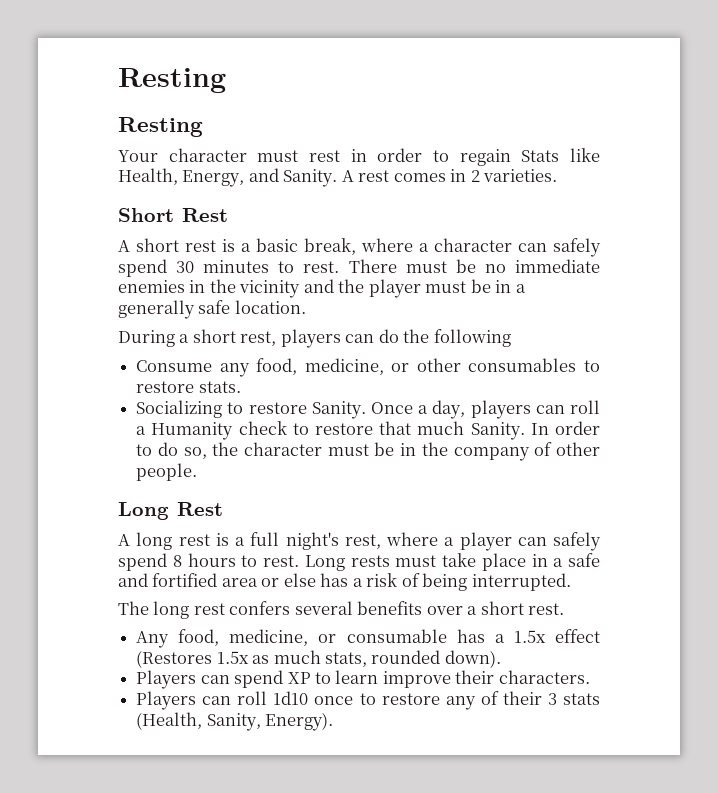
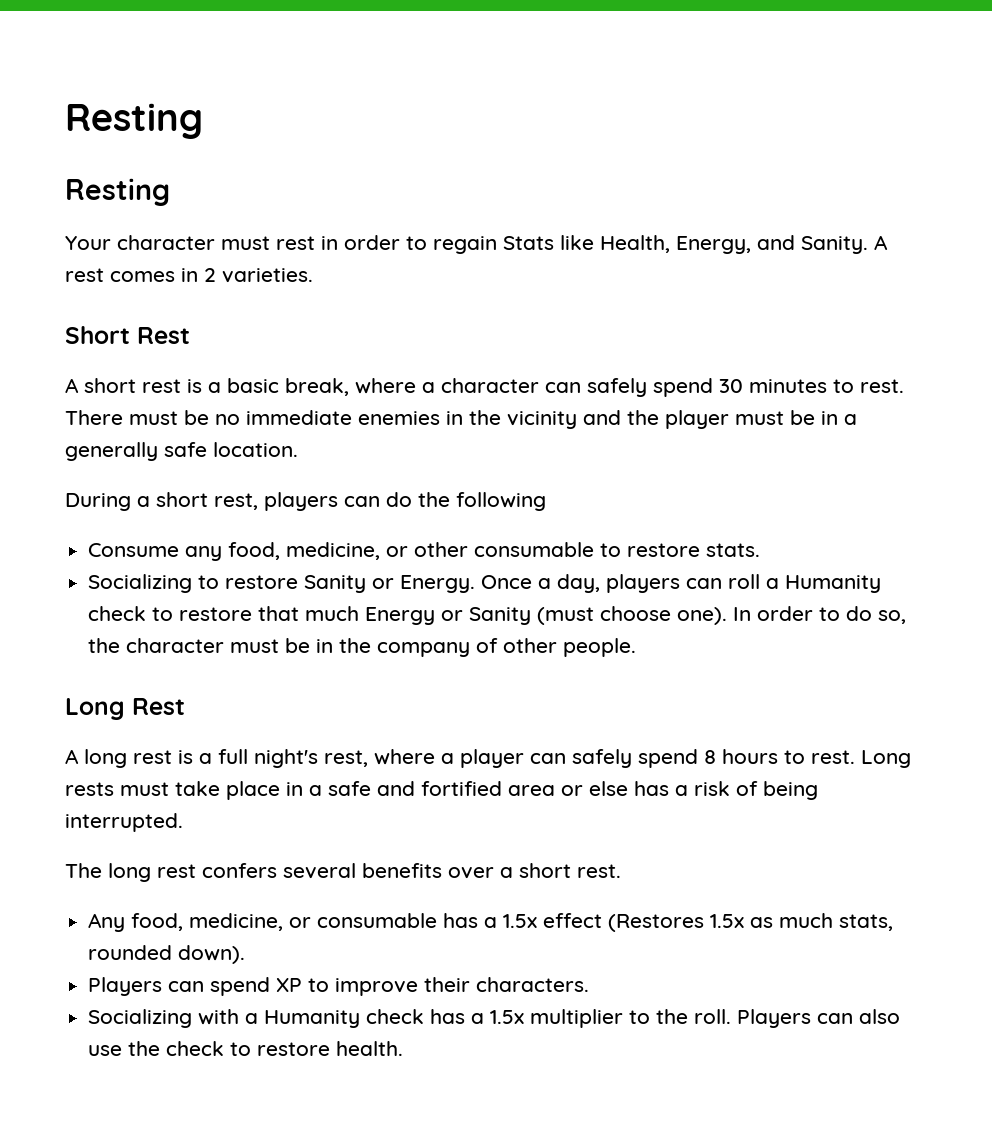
- Consume any food, medicine, or other consumables to restore stats.
+ Consume any food, medicine, or other consumable to restore stats.
- Socializing to restore Sanity.
+ Socializing to restore Sanity or Energy.
- Once a day, players can roll a Humanity check to restore that much Sanity.
+ Once a day, players can roll a Humanity check to restore that much Energy or Sanity (must choose one).
- Players can spend XP to learn improve their characters.
+ Players can spend XP to improve their characters.
- Players can roll 1d10 once to restore any of their 3 stats (Health, Sanity, Energy).
+ Socializing with a Humanity check has a 1.5x multiplier to the roll. Players can also use the check to restore health.

